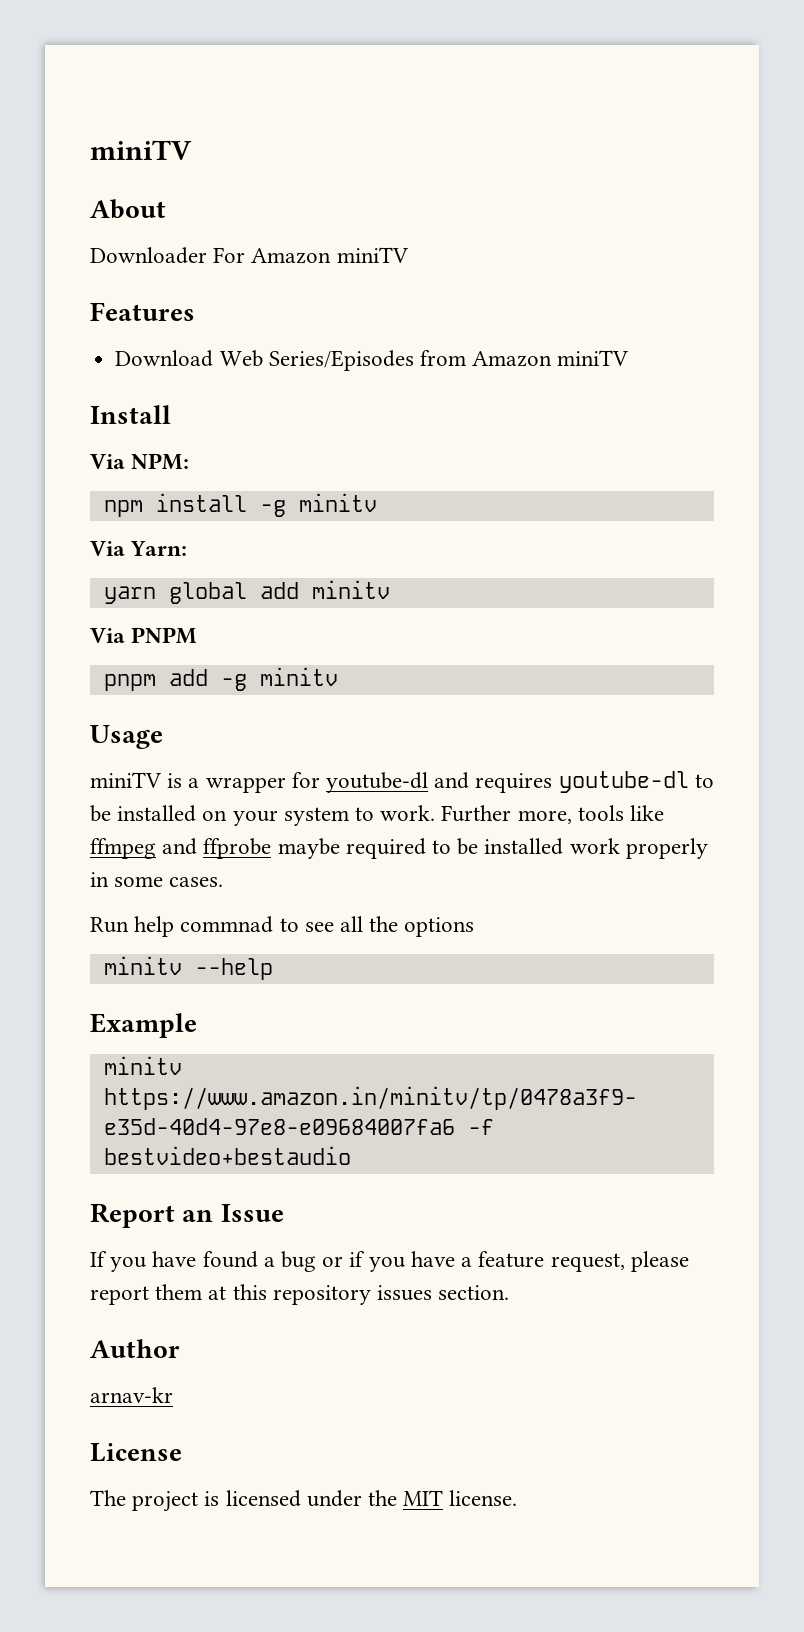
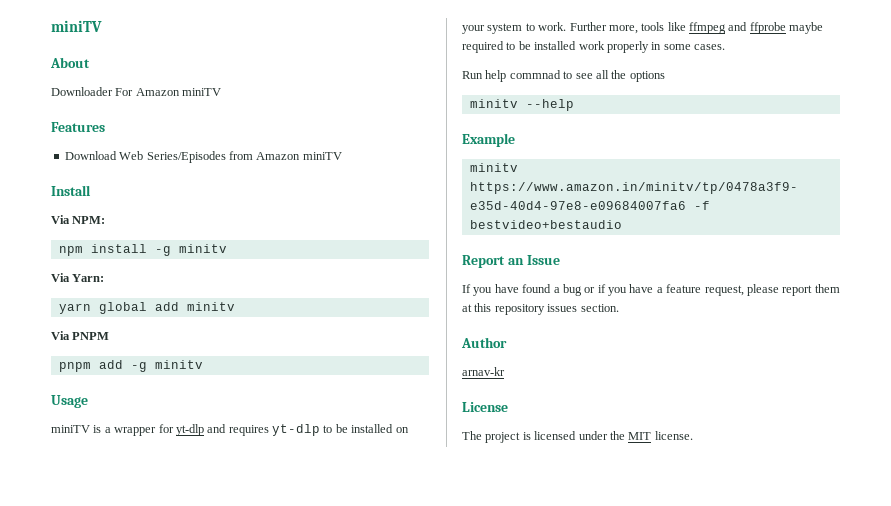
- miniTV is a wrapper for youtube-dl and requires youtube-dl to be installed on your system to work.
+ miniTV is a wrapper for yt-dlp and requires yt-dlp to be installed on your system to work.

